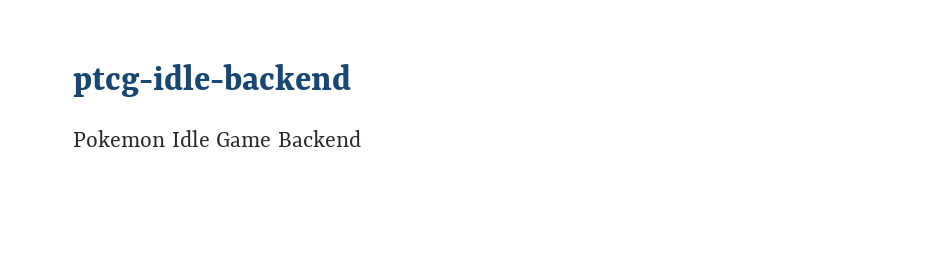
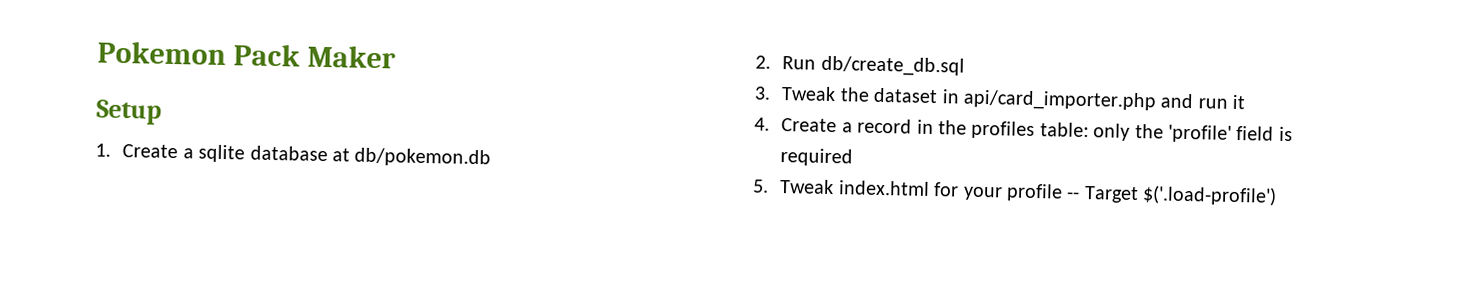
- ptcg-idle-backend
- Pokemon Idle Game Backend
+ Pokemon Pack Maker
+ Setup
+ 1. Create a sqlite database at db/pokemon.db
+ 2. Run db/create_db.sql
+ 3. Tweak the dataset in api/card_importer.php and run it
+ 4. Create a record in the profiles table: only the 'profile' field is required
+ 5. Tweak index.html for your profile -- Target $('.load-profile')

